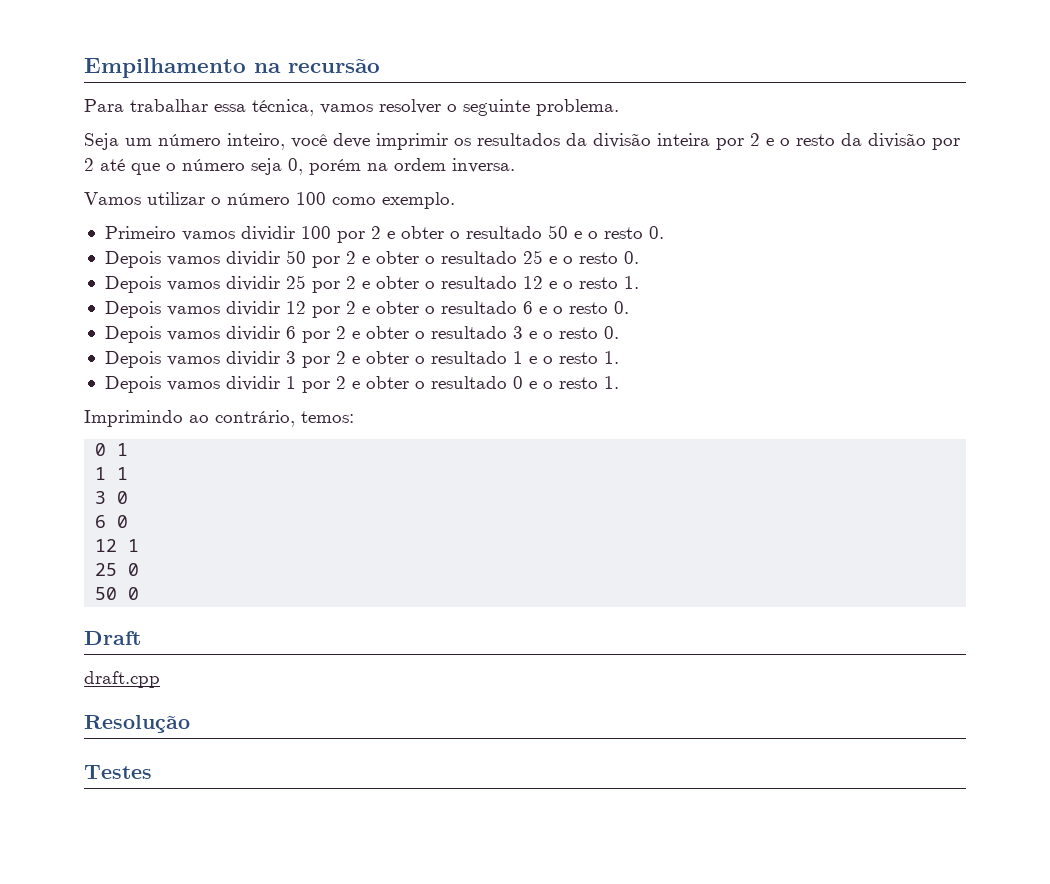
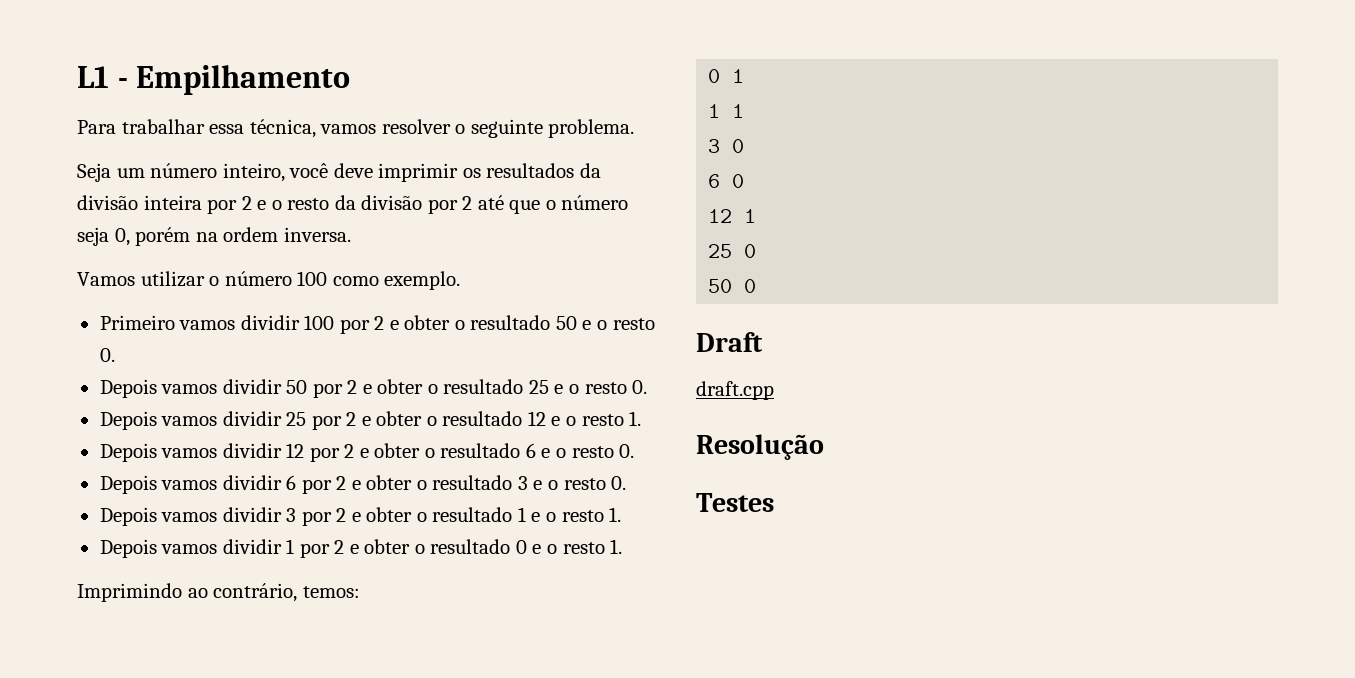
- Empilhamento na recursão
+ L1 - Empilhamento

